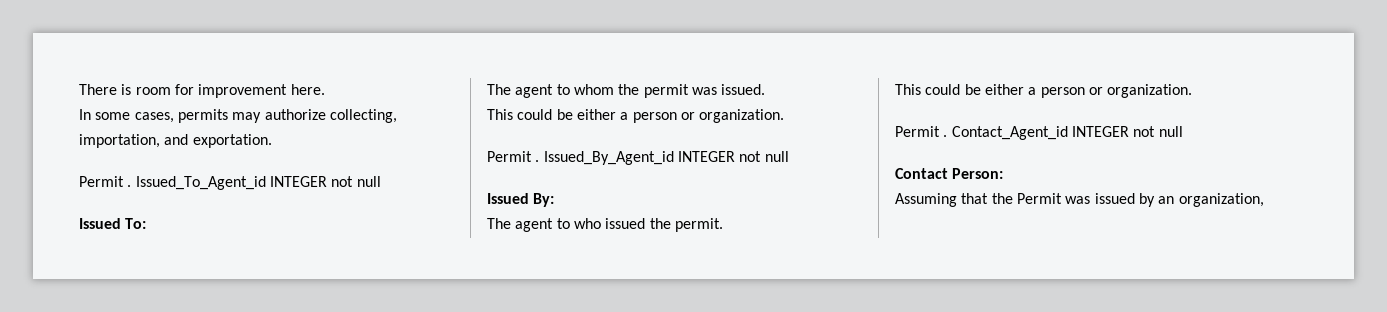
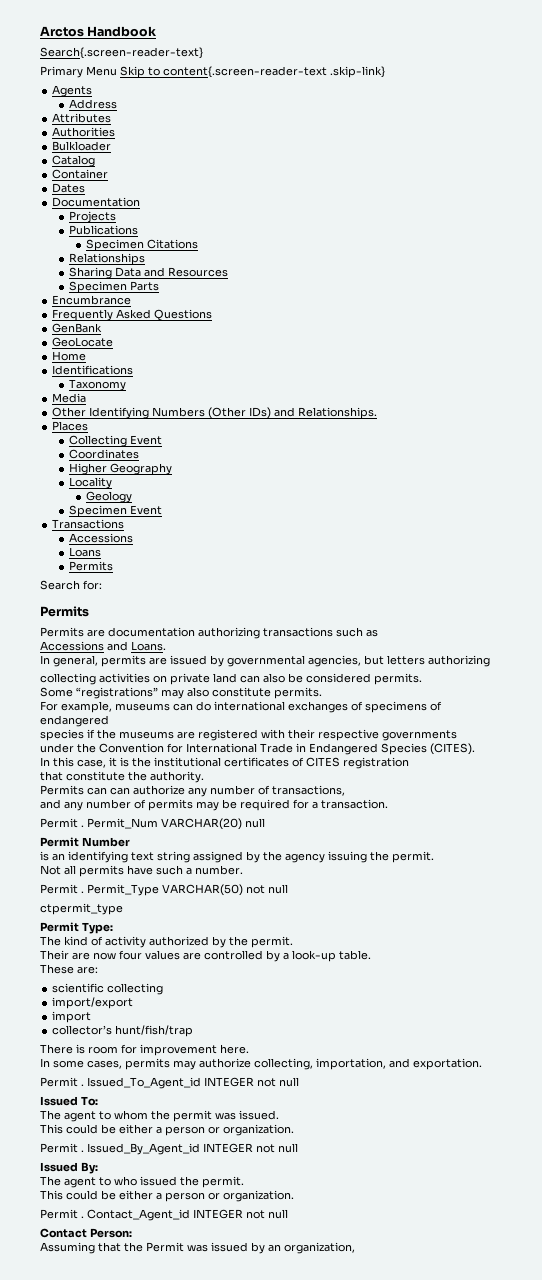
+ Arctos Handbook
+ Search{.screen-reader-text}
+ Primary Menu Skip to content{.screen-reader-text .skip-link}
+ Agents
+ Address
+ Attributes
+ Authorities
+ Bulkloader
+ Catalog
+ Container
+ Dates
+ Documentation
+ Projects
+ Publications
+ Specimen Citations
+ Relationships
+ Sharing Data and Resources
+ Specimen Parts
+ Encumbrance
+ Frequently Asked Questions
+ GenBank
+ GeoLocate
+ Home
+ Identifications
+ Taxonomy
+ Media
+ Other Identifying Numbers (Other IDs) and Relationships.
+ Places
+ Collecting Event
+ Coordinates
+ Higher Geography
+ Locality
+ Geology
+ Specimen Event
+ Transactions
+ Accessions
+ Loans
+ Permits
+ Search for:
+ Permits
+ Permits are documentation authorizing transactions such as
+ Accessions and Loans.
+ In general, permits are issued by governmental agencies, but letters authorizing
+ collecting activities on private land can also be considered permits.
+ Some “registrations” may also constitute permits.
+ For example, museums can do international exchanges of specimens of endangered
+ species if the museums are registered with their respective governments
+ under the Convention for International Trade in Endangered Species (CITES).
+ In this case, it is the institutional certificates of CITES registration
+ that constitute the authority.
+ Permits can can authorize any number of transactions,
+ and any number of permits may be required for a transaction.
+ Permit . Permit_Num VARCHAR(20) null
+ Permit Number
+ is an identifying text string assigned by the agency issuing the permit.
+ Not all permits have such a number.
+ Permit . Permit_Type VARCHAR(50) not null
+ ctpermit_type
+ Permit Type:
+ The kind of activity authorized by the permit.
+ Their are now four values are controlled by a look-up table.
+ These are:
+ scientific collecting
+ import/export
+ import
+ collector’s hunt/fish/trap

